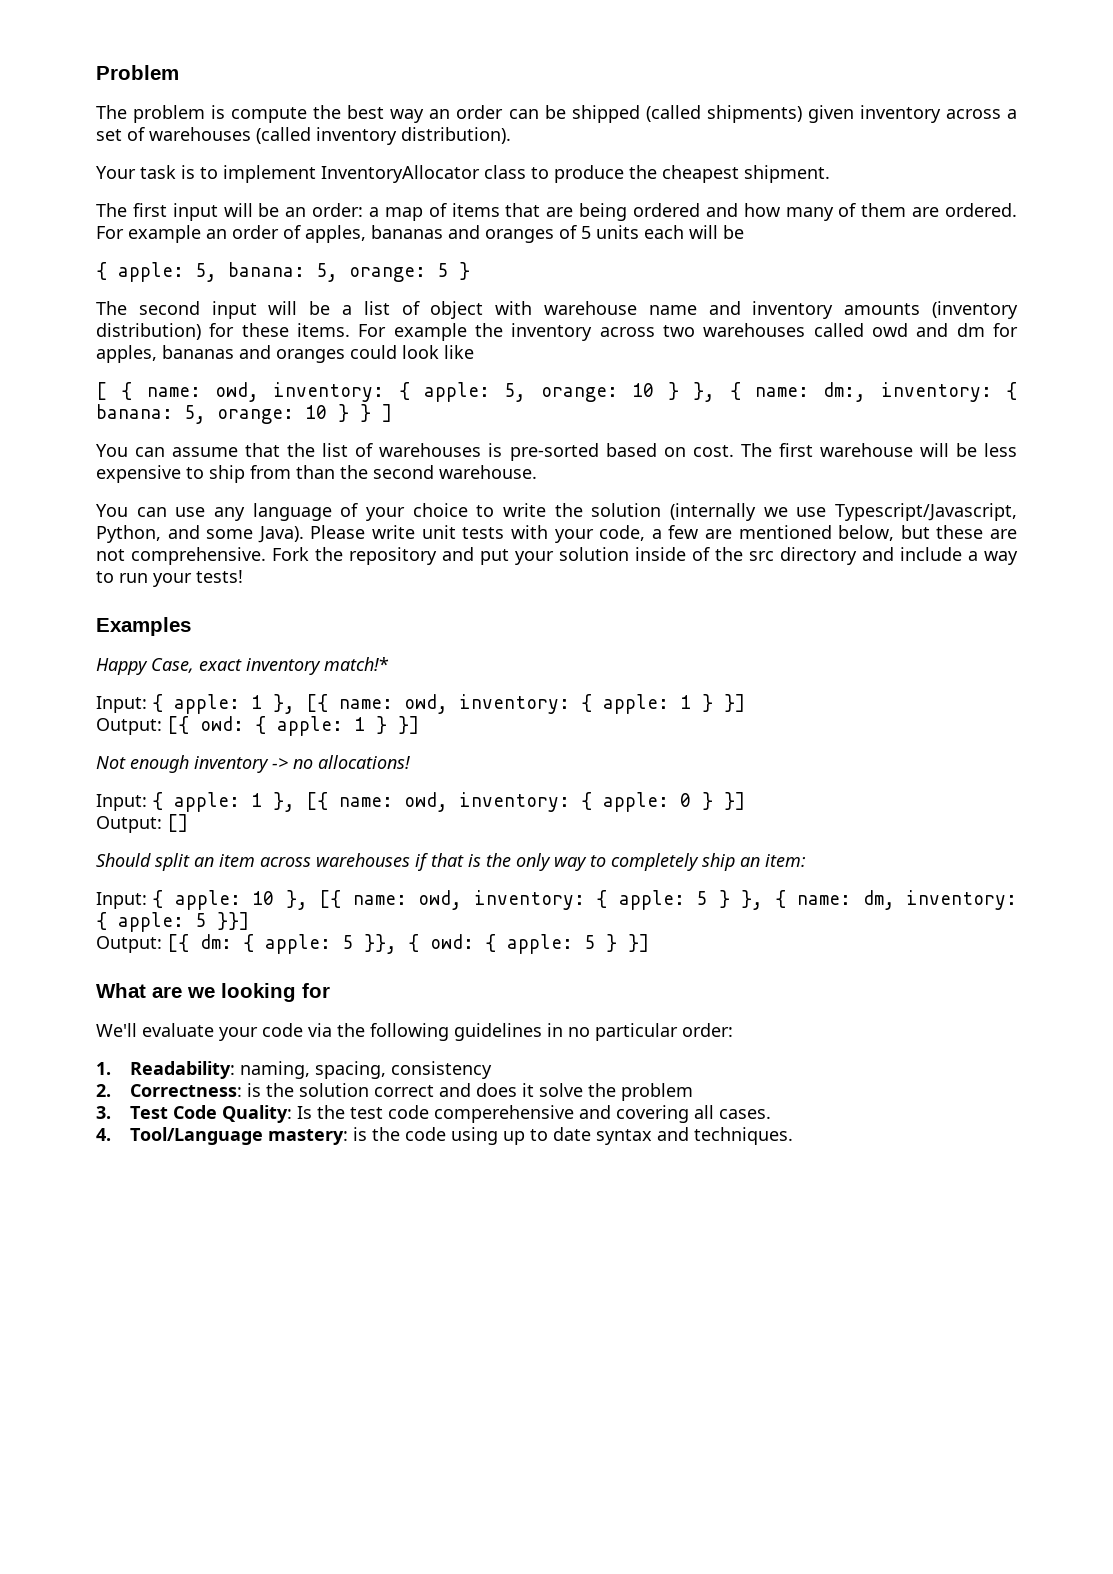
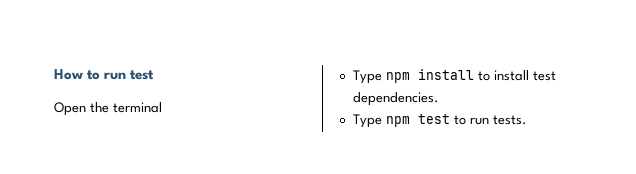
- Problem
- The problem is compute the best way an order can be shipped (called shipments) given inventory across a set of warehouses (called inventory distribution).
- Your task is to implement InventoryAllocator class to produce the cheapest shipment.
- The first input will be an order: a map of items that are being ordered and how many of them are ordered. For example an order of apples, bananas and oranges of 5 units each will be
- { apple: 5, banana: 5, orange: 5 }
- The second input will be a list of object with warehouse name and inventory amounts (inventory distribution) for these items. For example the inventory across two warehouses called owd and dm for apples, bananas and oranges could look like
- [ { name: owd, inventory: { apple: 5, orange: 10 } }, { name: dm:, inventory: { banana: 5, orange: 10 } } ]
- You can assume that the list of warehouses is pre-sorted based on cost. The first warehouse will be less expensive to ship from than the second warehouse.
- You can use any language of your choice to write the solution (internally we use Typescript/Javascript, Python, and some Java). Please write unit tests with your code, a few are mentioned below, but these are not comprehensive. Fork the repository and put your solution inside of the src directory and include a way to run your tests!
- Examples
- Happy Case, exact inventory match!*
- Input: { apple: 1 }, [{ name: owd, inventory: { apple: 1 } }]
- Output: [{ owd: { apple: 1 } }]
- Not enough inventory -> no allocations!
- Input: { apple: 1 }, [{ name: owd, inventory: { apple: 0 } }]
- Output: []
- Should split an item across warehouses if that is the only way to completely ship an item:
- Input: { apple: 10 }, [{ name: owd, inventory: { apple: 5 } }, { name: dm, inventory: { apple: 5 }}]
- Output: [{ dm: { apple: 5 }}, { owd: { apple: 5 } }]
- What are we looking for
- We'll evaluate your code via the following guidelines in no particular order:
- 1. Readability: naming, spacing, consistency
- 2. Correctness: is the solution correct and does it solve the problem
- 3. Test Code Quality: Is the test code comperehensive and covering all cases.
- 4. Tool/Language mastery: is the code using up to date syntax and techniques.
+ How to run test
+ Open the terminal
+ Type npm install to install test dependencies.
+ Type npm test to run tests.

